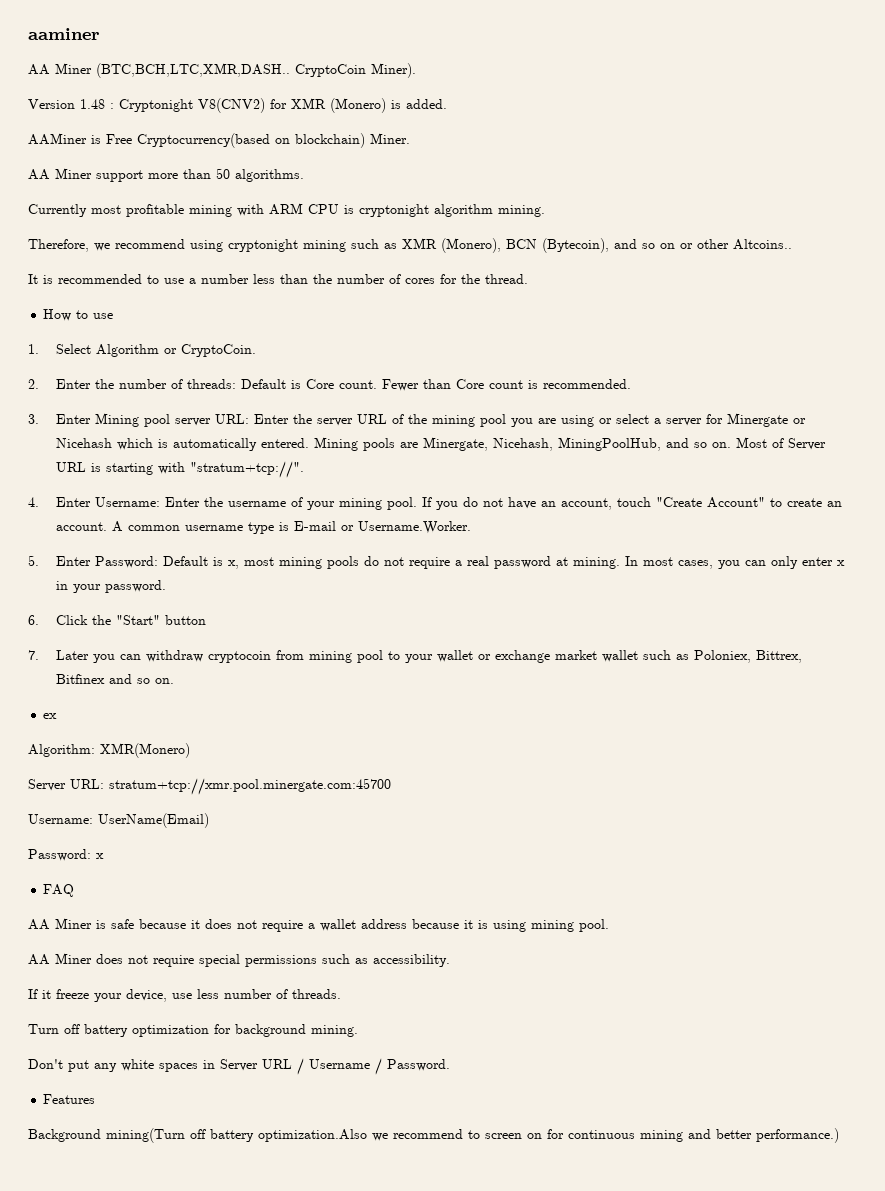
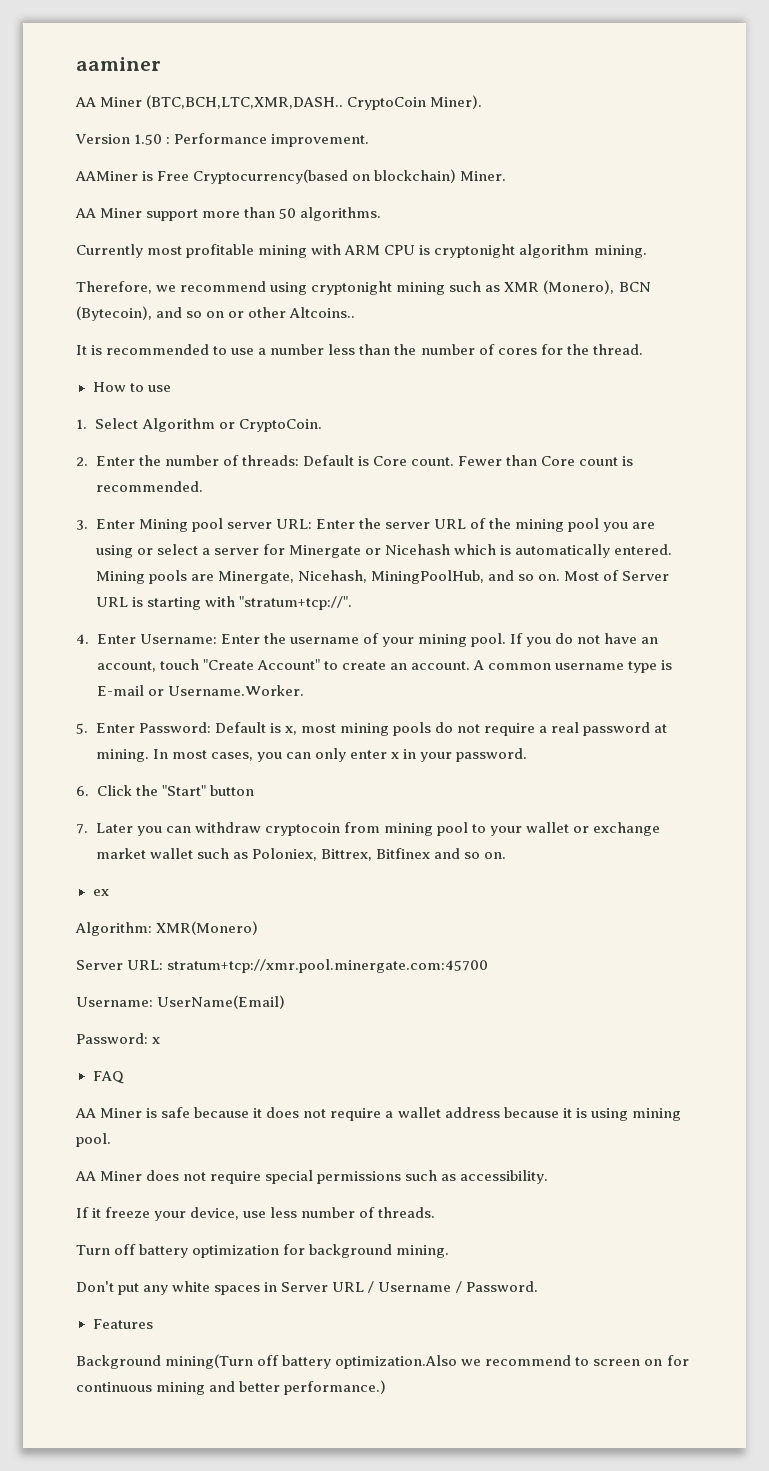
- Version 1.48 : Cryptonight V8(CNV2) for XMR (Monero) is added.
+ Version 1.50 : Performance improvement.

